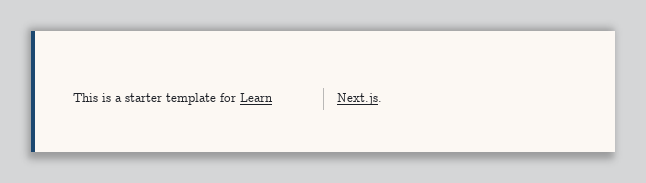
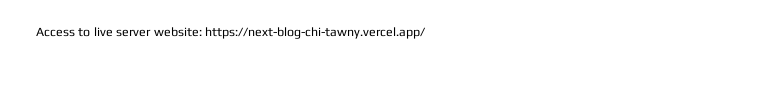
- This is a starter template for Learn Next.js.
+ Access to live server website: https://next-blog-chi-tawny.vercel.app/

